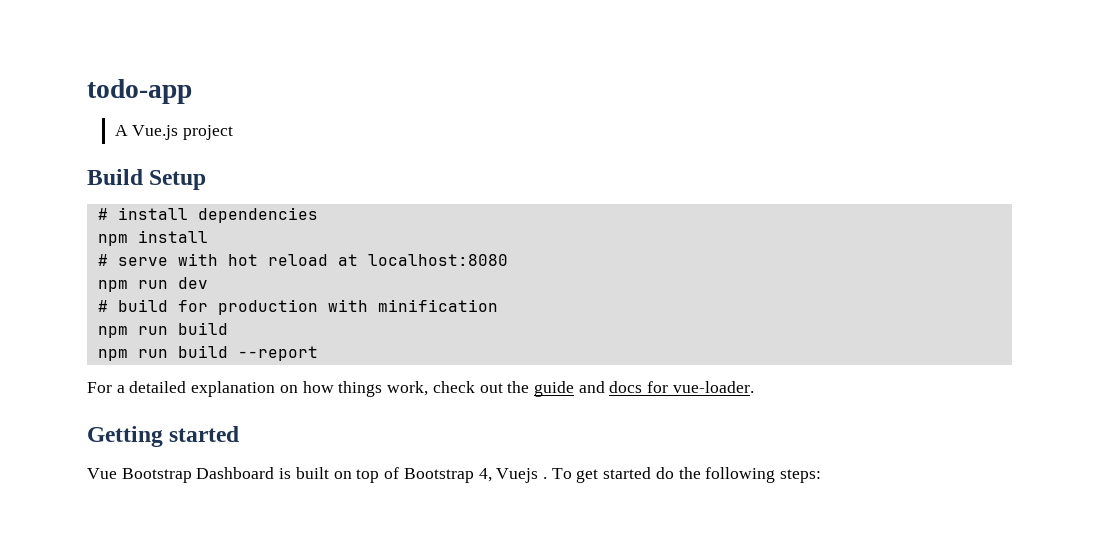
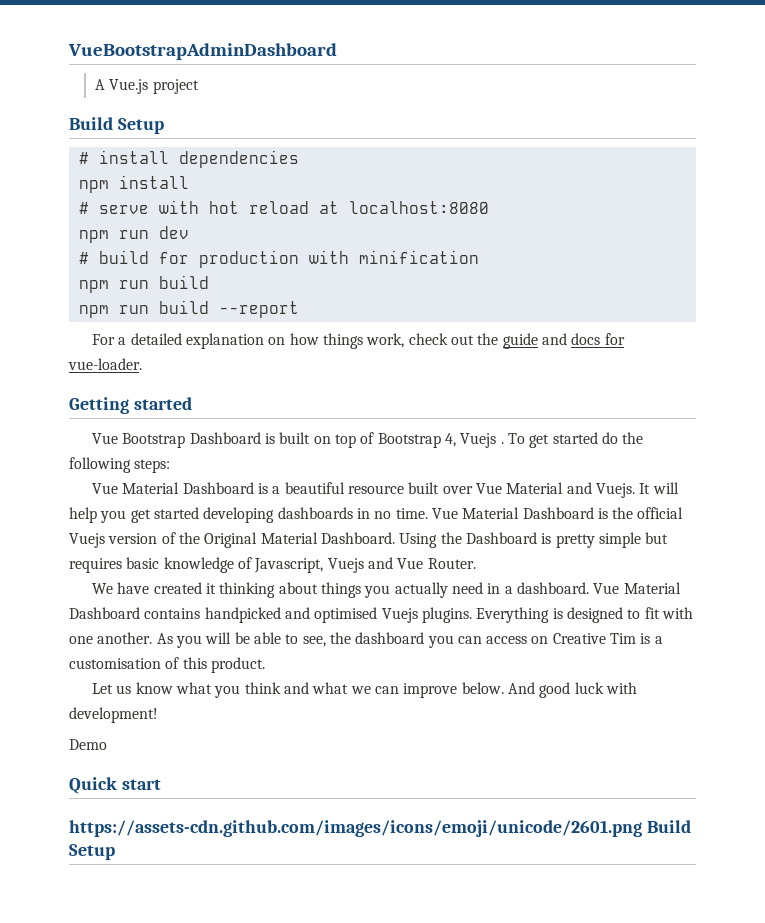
- todo-app
+ VueBootstrapAdminDashboard
+ Vue Material Dashboard is a beautiful resource built over Vue Material and Vuejs. It will help you get started developing dashboards in no time. Vue Material Dashboard is the official Vuejs version of the Original Material Dashboard. Using the Dashboard is pretty simple but requires basic knowledge of Javascript, Vuejs and Vue Router.
+ We have created it thinking about things you actually need in a dashboard. Vue Material Dashboard contains handpicked and optimised Vuejs plugins. Everything is designed to fit with one another. As you will be able to see, the dashboard you can access on Creative Tim is a customisation of this product.
+ Let us know what you think and what we can improve below. And good luck with development!
+ Demo
+ Quick start
+ https://assets-cdn.github.com/images/icons/emoji/unicode/2601.png Build Setup

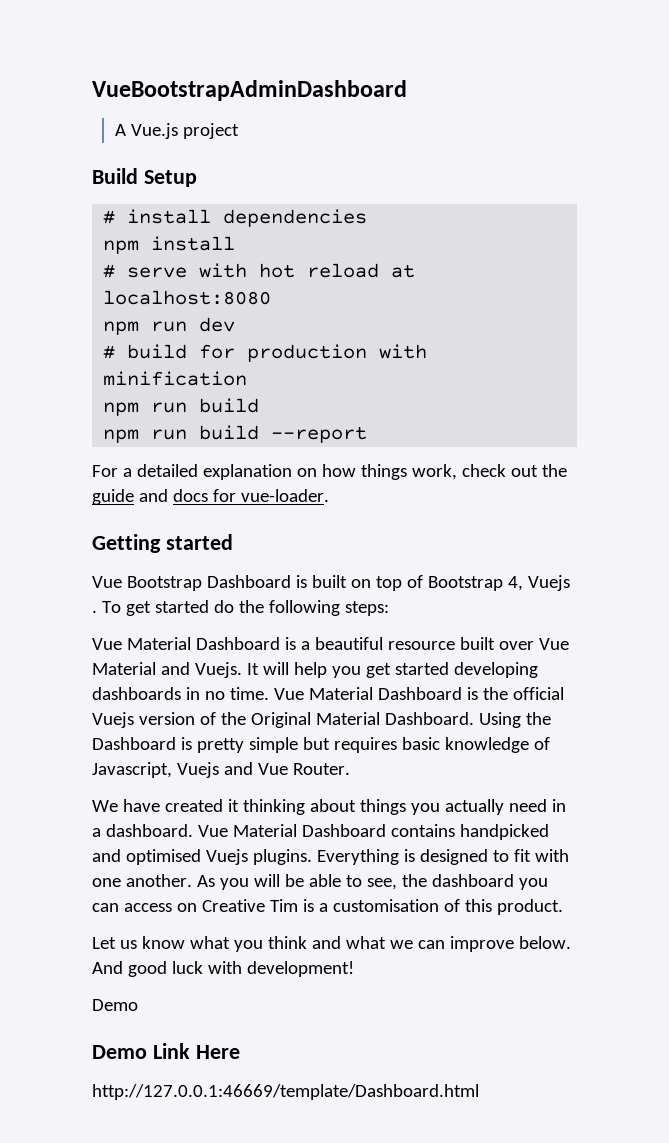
- Quick start
- https://assets-cdn.github.com/images/icons/emoji/unicode/2601.png Build Setup
+ Demo Link Here
+ http://127.0.0.1:46669/template/Dashboard.html

